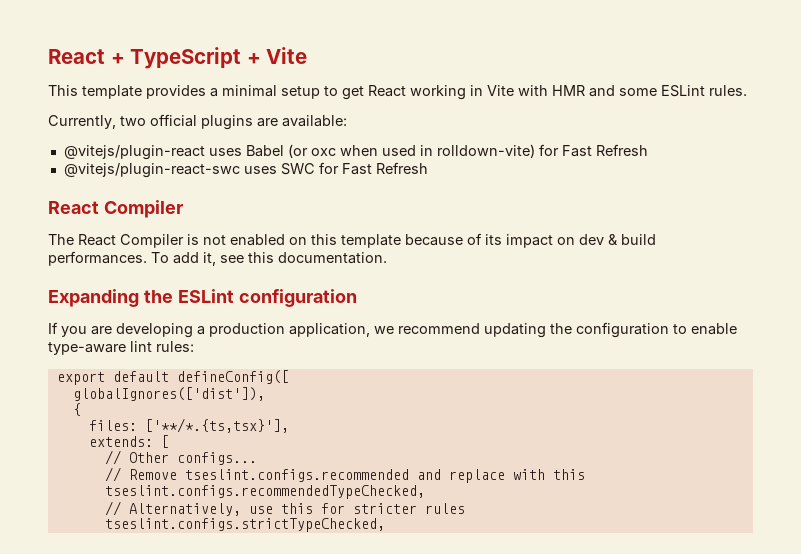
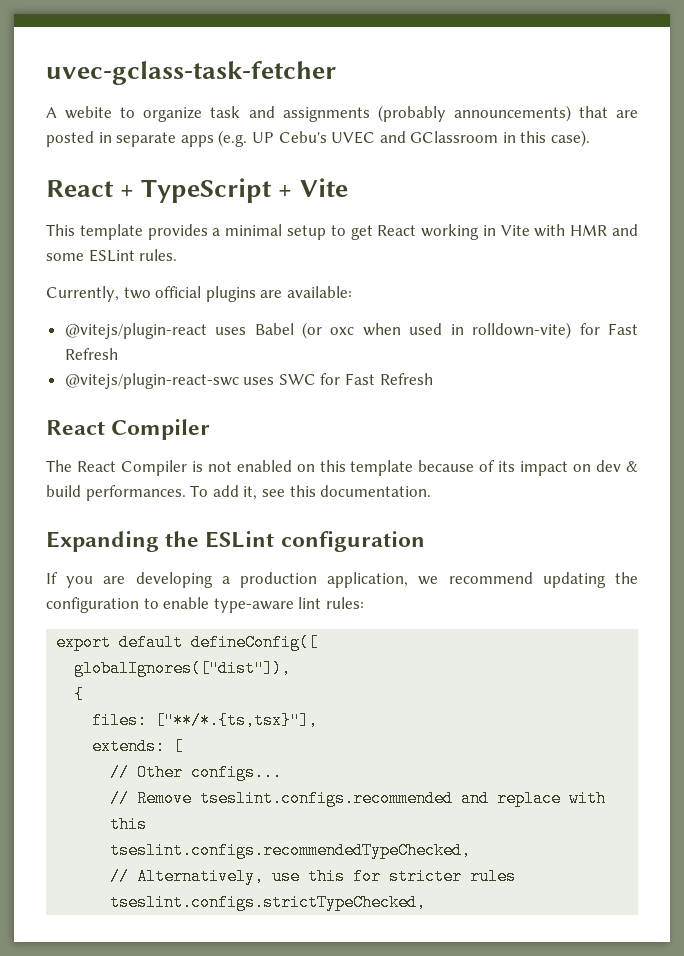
+ uvec-gclass-task-fetcher
+ A webite to organize task and assignments (probably announcements) that are posted in separate apps (e.g. UP Cebu's UVEC and GClassroom in this case).
- globalIgnores(['dist']),
+ globalIgnores(["dist"]),
- files: ['**/*.{ts,tsx}'],
+ files: ["**/*.{ts,tsx}"],

